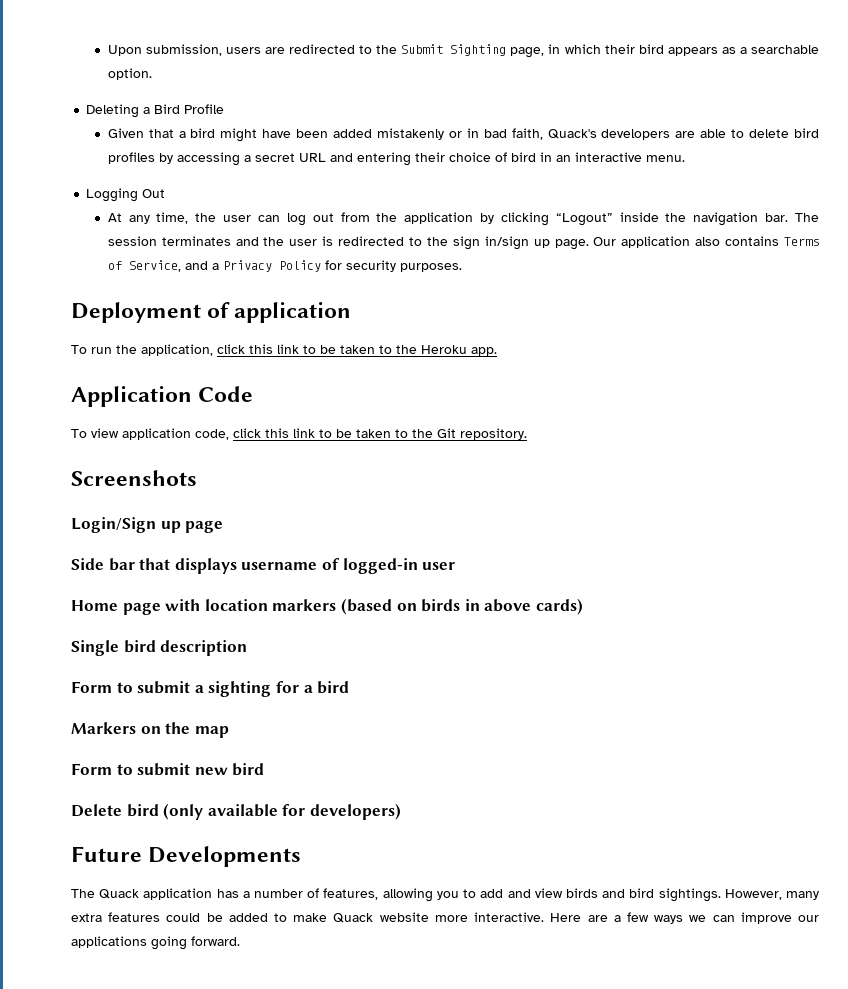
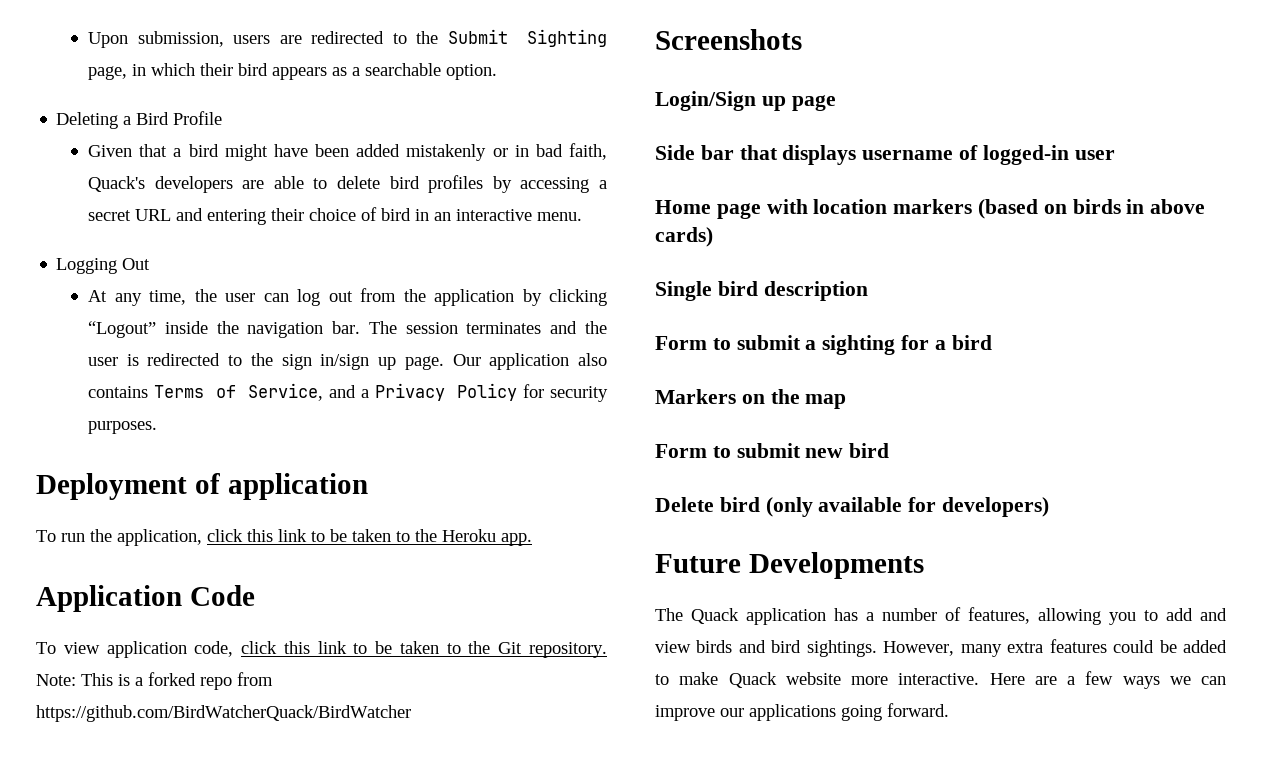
+ Note: This is a forked repo from https://github.com/BirdWatcherQuack/BirdWatcher

